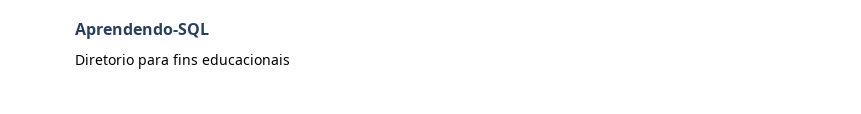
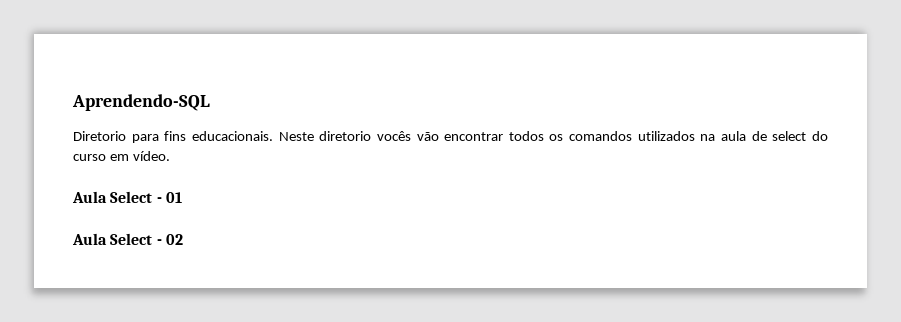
- Diretorio para fins educacionais
+ Diretorio para fins educacionais. Neste diretorio vocês vão encontrar todos os comandos utilizados na aula de select do curso em vídeo.
+ Aula Select - 01
+ Aula Select - 02

